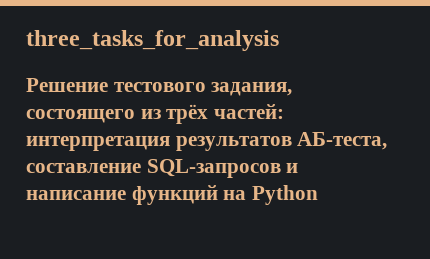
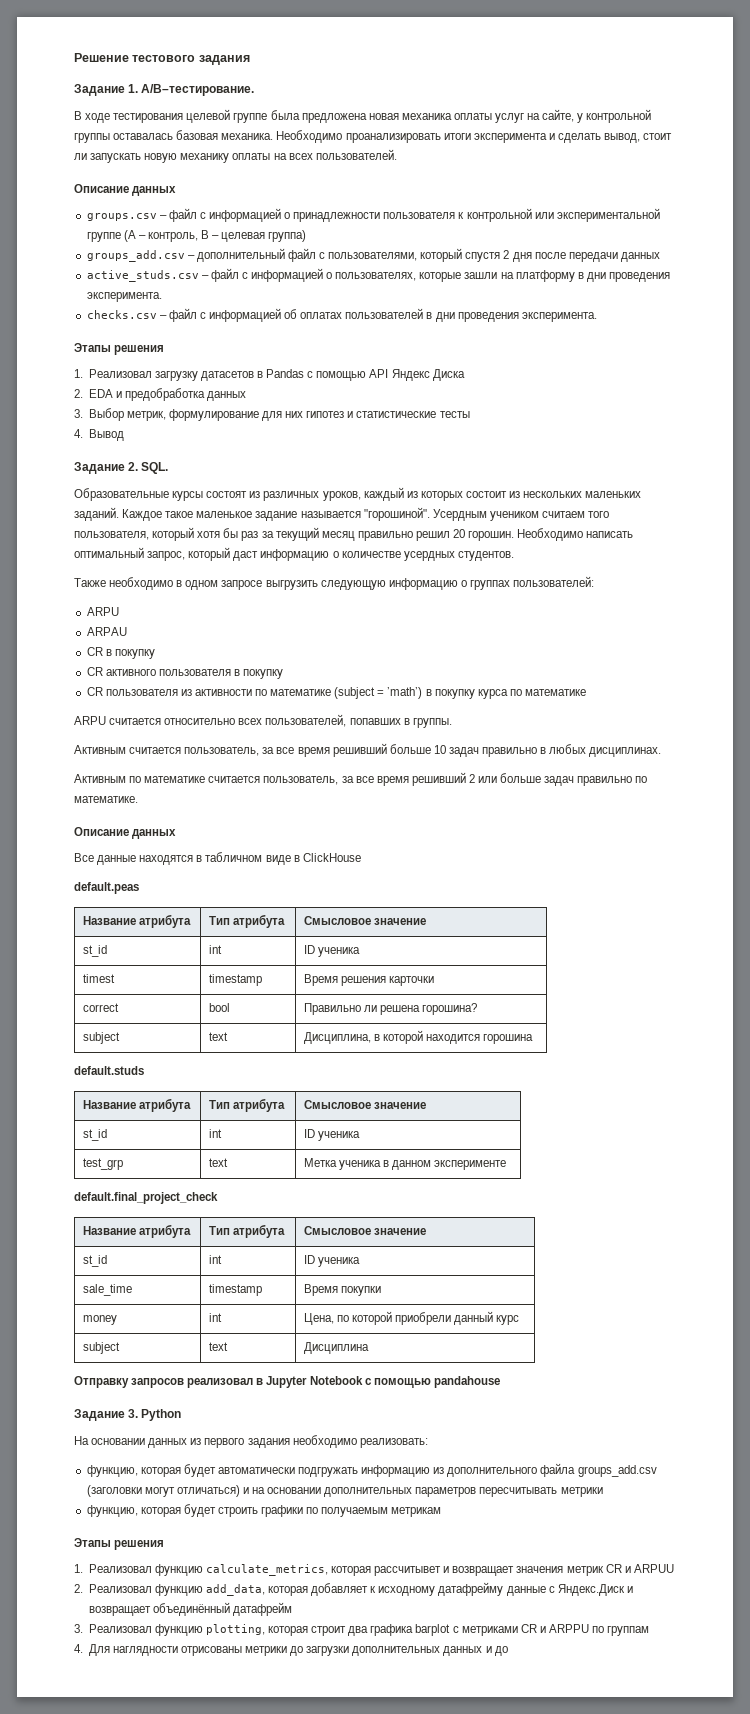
- three_tasks_for_analysis
- Решение тестового задания, состоящего из трёх частей: интерпретация результатов АБ-теста, составление SQL-запросов и написание функций на Python
+ Решение тестового задания
+ Задание 1. A/B–тестирование.
+ В ходе тестирования целевой группе была предложена новая механика оплаты услуг на сайте, у контрольной группы оставалась базовая механика. Необходимо проанализировать итоги эксперимента и сделать вывод, стоит ли запускать новую механику оплаты на всех пользователей.
+ Описание данных
+ groups.csv – файл с информацией о принадлежности пользователя к контрольной или экспериментальной группе (А – контроль, B – целевая группа)
+ groups_add.csv – дополнительный файл с пользователями, который спустя 2 дня после передачи данных
+ active_studs.csv – файл с информацией о пользователях, которые зашли на платформу в дни проведения эксперимента.
+ checks.csv – файл с информацией об оплатах пользователей в дни проведения эксперимента.
+ Этапы решения
+ 1. Реализовал загрузку датасетов в Pandas с помощью API Яндекс Диска
+ 2. EDA и предобработка данных
+ 3. Выбор метрик, формулирование для них гипотез и статистические тесты
+ 4. Вывод
+ Задание 2. SQL.
+ Образовательные курсы состоят из различных уроков, каждый из которых состоит из нескольких маленьких заданий. Каждое такое маленькое задание называется "горошиной". Усердным учеником считаем того пользователя, который хотя бы раз за текущий месяц правильно решил 20 горошин. Необходимо написать оптимальный запрос, который даст информацию о количестве усердных студентов.
+ Также необходимо в одном запросе выгрузить следующую информацию о группах пользователей:
+ ARPU
+ ARPAU
+ CR в покупку
+ СR активного пользователя в покупку
+ CR пользователя из активности по математике (subject = ’math’) в покупку курса по математике
+ ARPU считается относительно всех пользователей, попавших в группы.
+ Активным считается пользователь, за все время решивший больше 10 задач правильно в любых дисциплинах.
+ Активным по математике считается пользователь, за все время решивший 2 или больше задач правильно по математике.
+ Описание данных
+ Все данные находятся в табличном виде в ClickHouse
+ default.peas
+ Название атрибута | Тип атрибута | Смысловое значение
+ st_id | int | ID ученика
+ timest | timestamp | Время решения карточки
+ correct | bool | Правильно ли решена горошина?
+ subject | text | Дисциплина, в которой находится горошина
+ default.studs
+ Название атрибута | Тип атрибута | Смысловое значение
+ st_id | int | ID ученика
+ test_grp | text | Метка ученика в данном эксперименте
+ default.final_project_check
+ Название атрибута | Тип атрибута | Смысловое значение
+ st_id | int | ID ученика
+ sale_time | timestamp | Время покупки
+ money | int | Цена, по которой приобрели данный курс
+ subject | text | Дисциплина
+ Отправку запросов реализовал в Jupyter Notebook с помощью pandahouse
+ Задание 3. Python
+ На основании данных из первого задания необходимо реализовать:
+ функцию, которая будет автоматически подгружать информацию из дополнительного файла groups_add.csv (заголовки могут отличаться) и на основании дополнительных параметров пересчитывать метрики
+ функцию, которая будет строить графики по получаемым метрикам
+ Этапы решения
+ 1. Реализовал функцию calculate_metrics, которая рассчитывет и возвращает значения метрик CR и ARPUU
+ 2. Реализовал функцию add_data, которая добавляет к исходному датафрейму данные с Яндекс.Диск и возвращает объединённый датафрейм
+ 3. Реализовал функцию plotting, которая строит два графика barplot с метриками CR и ARPPU по группам
+ 4. Для наглядности отрисованы метрики до загрузки дополнительных данных и до

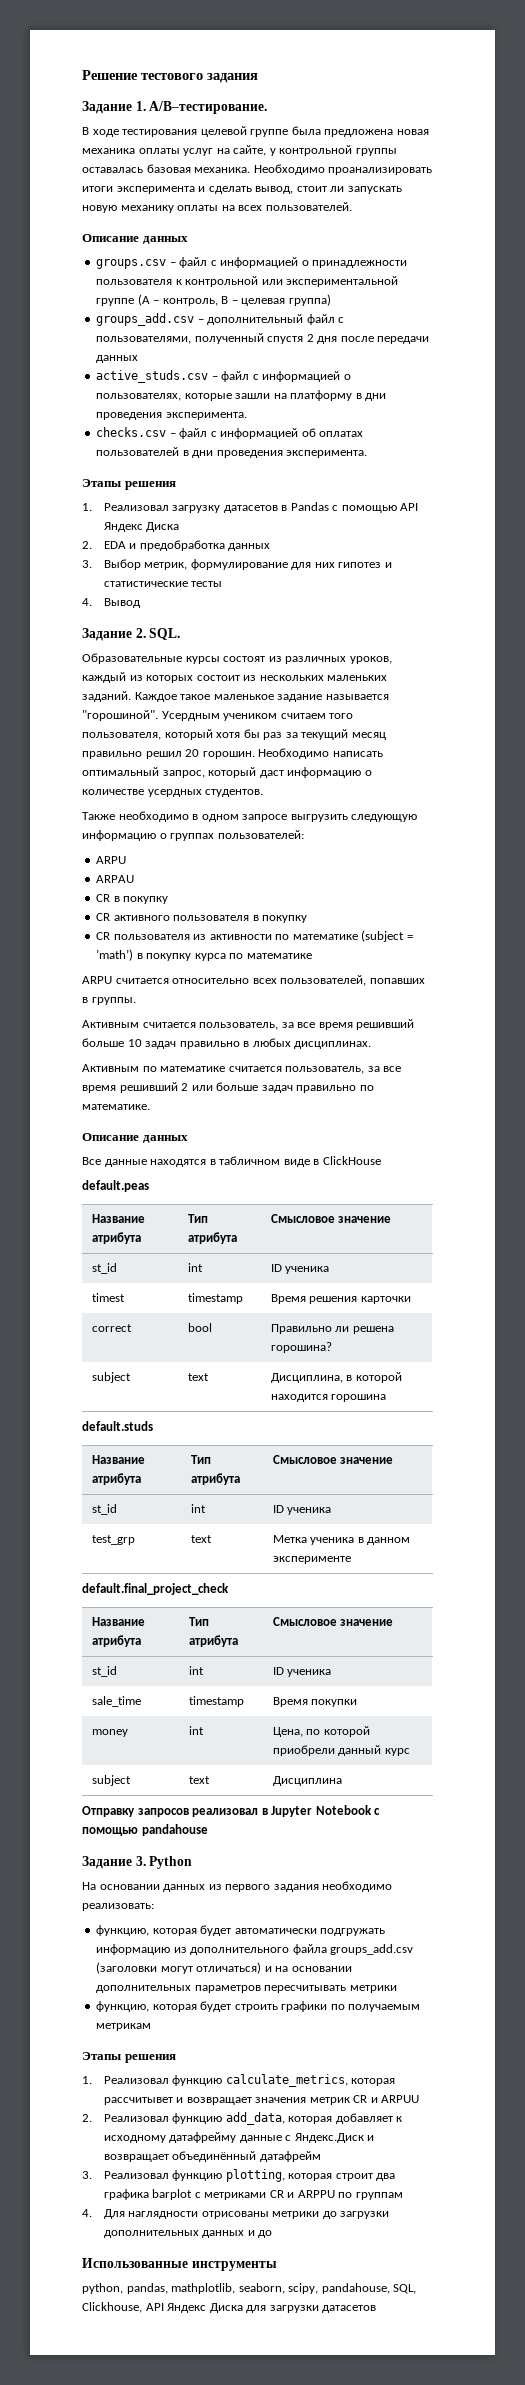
- groups_add.csv – дополнительный файл с пользователями, который спустя 2 дня после передачи данных
+ groups_add.csv – дополнительный файл с пользователями, полученный спустя 2 дня после передачи данных
+ Использованные инструменты
+ python, pandas, mathplotlib, seaborn, scipy, pandahouse, SQL, Clickhouse, API Яндекс Диска для загрузки датасетов

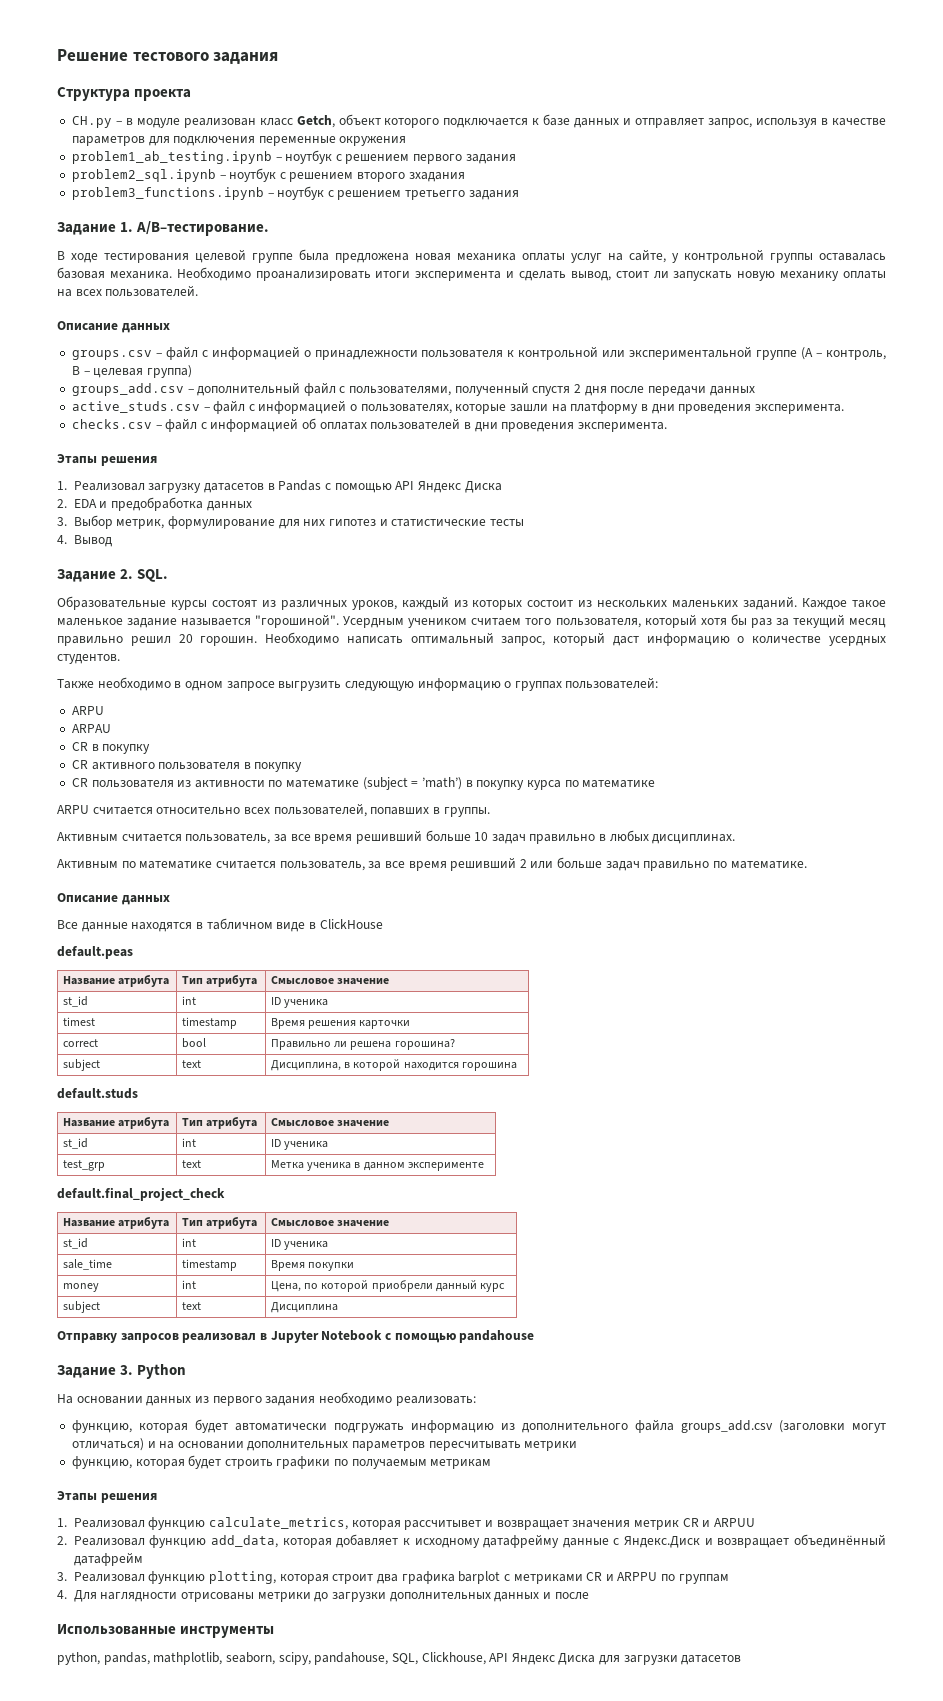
+ Структура проекта
+ CH.py – в модуле реализован класс Getch, объект которого подключается к базе данных и отправляет запрос, используя в качестве параметров для подключения переменные окружения
+ problem1_ab_testing.ipynb – ноутбук с решением первого задания
+ problem2_sql.ipynb – ноутбук с решением второго зхадания
+ problem3_functions.ipynb – ноутбук с решением третьегго задания
- 4. Для наглядности отрисованы метрики до загрузки дополнительных данных и до
+ 4. Для наглядности отрисованы метрики до загрузки дополнительных данных и после

